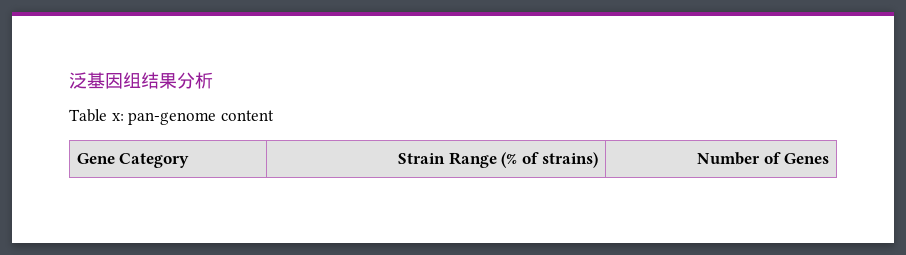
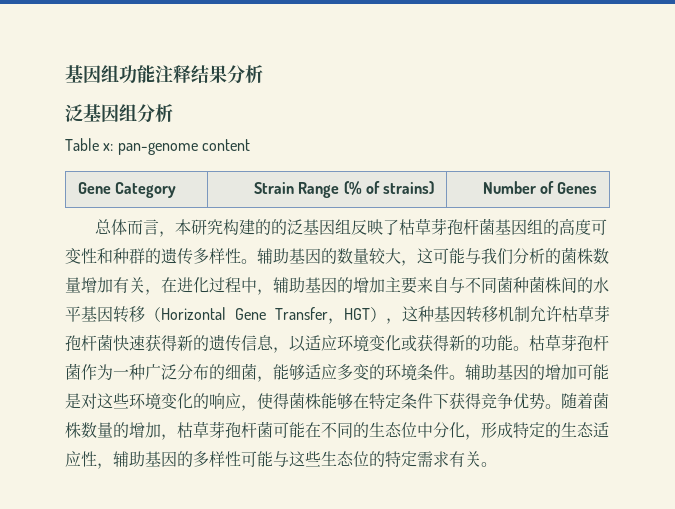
- 泛基因组结果分析
+ 基因组功能注释结果分析
+ 泛基因组分析
+ 总体而言，本研究构建的的泛基因组反映了枯草芽孢杆菌基因组的高度可变性和种群的遗传多样性。辅助基因的数量较大，这可能与我们分析的菌株数量增加有关，在进化过程中，辅助基因的增加主要来自与不同菌种菌株间的水平基因转移（Horizontal Gene Transfer，HGT），这种基因转移机制允许枯草芽孢杆菌快速获得新的遗传信息，以适应环境变化或获得新的功能。枯草芽孢杆菌作为一种广泛分布的细菌，能够适应多变的环境条件。辅助基因的增加可能是对这些环境变化的响应，使得菌株能够在特定条件下获得竞争优势。随着菌株数量的增加，枯草芽孢杆菌可能在不同的生态位中分化，形成特定的生态适应性，辅助基因的多样性可能与这些生态位的特定需求有关。

